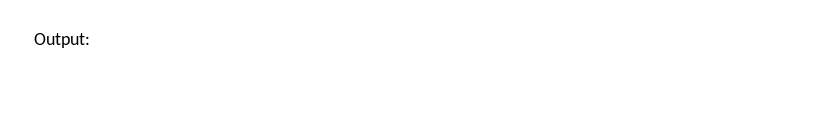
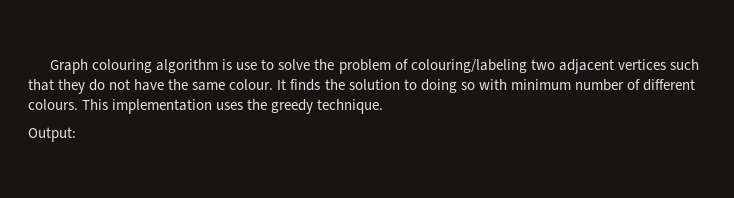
+ Graph colouring algorithm is use to solve the problem of colouring/labeling two adjacent vertices such that they do not have the same colour. It finds the solution to doing so with minimum number of different colours. This implementation uses the greedy technique.

